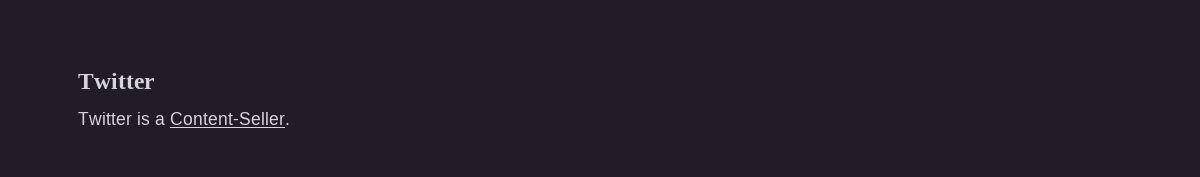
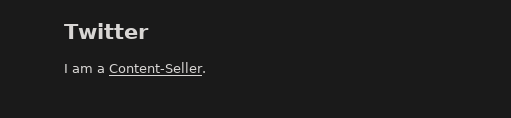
- Twitter is a Content-Seller.
+ I am a Content-Seller.

